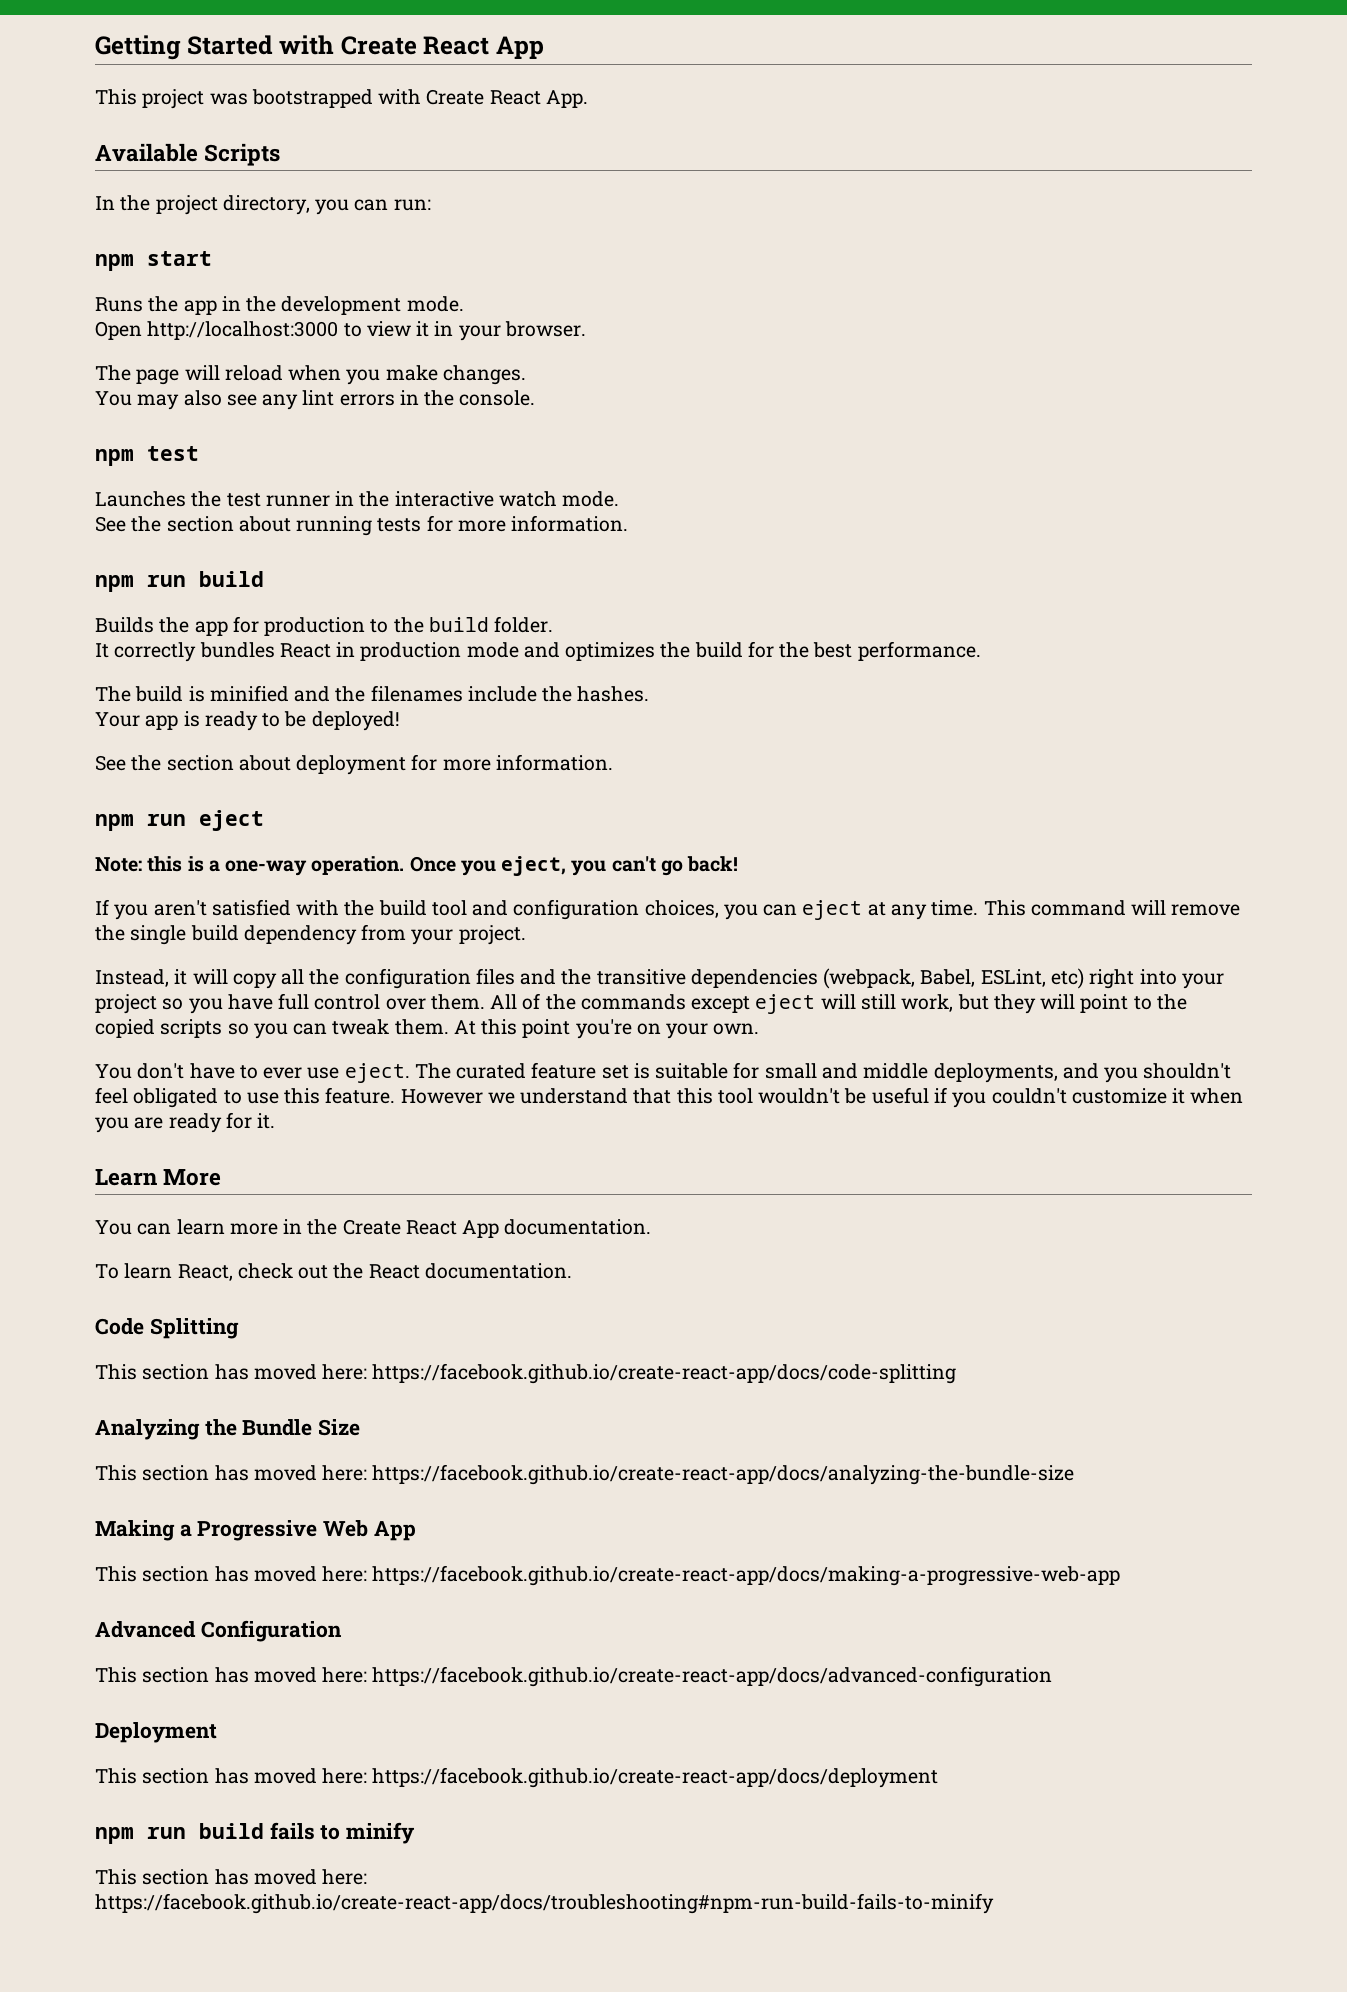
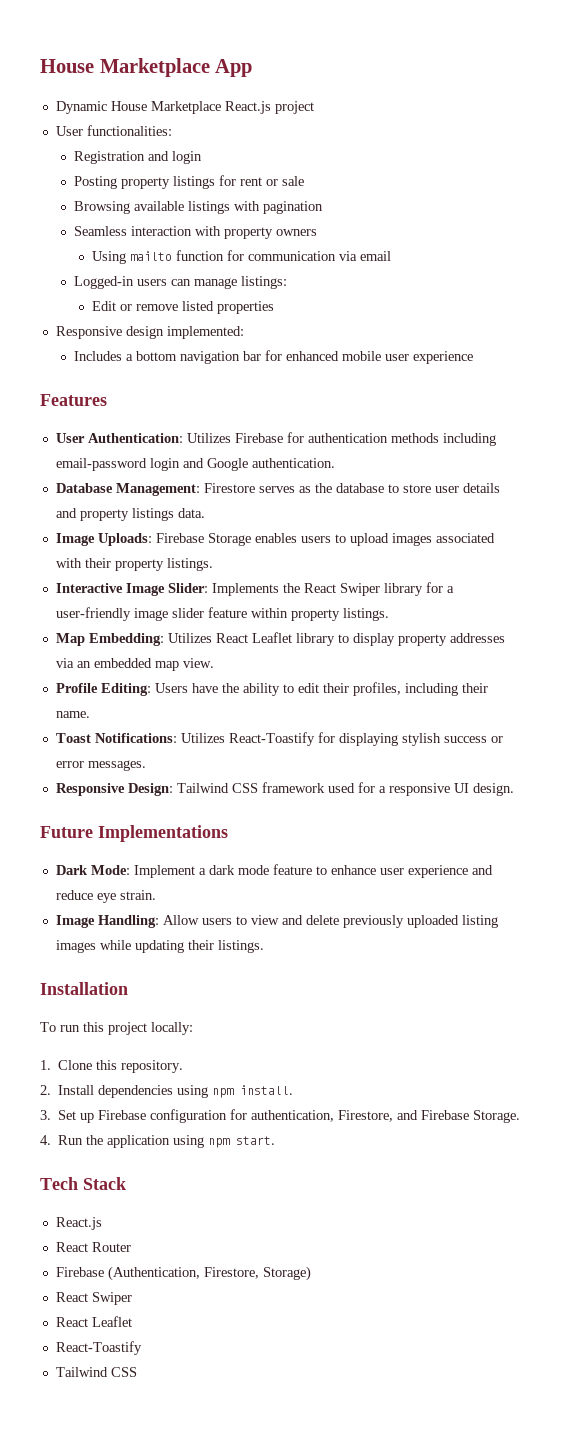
- Getting Started with Create React App
- This project was bootstrapped with Create React App.
- Available Scripts
- In the project directory, you can run:
- npm start
- Runs the app in the development mode.
- Open http://localhost:3000 to view it in your browser.
- The page will reload when you make changes.
- You may also see any lint errors in the console.
- npm test
- Launches the test runner in the interactive watch mode.
- See the section about running tests for more information.
- npm run build
- Builds the app for production to the build folder.
- It correctly bundles React in production mode and optimizes the build for the best performance.
- The build is minified and the filenames include the hashes.
- Your app is ready to be deployed!
- See the section about deployment for more information.
- npm run eject
- Note: this is a one-way operation. Once you eject, you can't go back!
- If you aren't satisfied with the build tool and configuration choices, you can eject at any time. This command will remove the single build dependency from your project.
- Instead, it will copy all the configuration files and the transitive dependencies (webpack, Babel, ESLint, etc) right into your project so you have full control over them. All of the commands except eject will still work, but they will point to the copied scripts so you can tweak them. At this point you're on your own.
- You don't have to ever use eject. The curated feature set is suitable for small and middle deployments, and you shouldn't feel obligated to use this feature. However we understand that this tool wouldn't be useful if you couldn't customize it when you are ready for it.
- Learn More
- You can learn more in the Create React App documentation.
- To learn React, check out the React documentation.
- Code Splitting
- This section has moved here: https://facebook.github.io/create-react-app/docs/code-splitting
- Analyzing the Bundle Size
- This section has moved here: https://facebook.github.io/create-react-app/docs/analyzing-the-bundle-size
- Making a Progressive Web App
- This section has moved here: https://facebook.github.io/create-react-app/docs/making-a-progressive-web-app
- Advanced Configuration
- This section has moved here: https://facebook.github.io/create-react-app/docs/advanced-configuration
- Deployment
- This section has moved here: https://facebook.github.io/create-react-app/docs/deployment
- npm run build fails to minify
- This section has moved here: https://facebook.github.io/create-react-app/docs/troubleshooting#npm-run-build-fails-to-minify
+ House Marketplace App
+ Dynamic House Marketplace React.js project
+ User functionalities:
+ Registration and login
+ Posting property listings for rent or sale
+ Browsing available listings with pagination
+ Seamless interaction with property owners
+ Using mailto function for communication via email
+ Logged-in users can manage listings:
+ Edit or remove listed properties
+ Responsive design implemented:
+ Includes a bottom navigation bar for enhanced mobile user experience
+ Features
+ User Authentication: Utilizes Firebase for authentication methods including email-password login and Google authentication.
+ Database Management: Firestore serves as the database to store user details and property listings data.
+ Image Uploads: Firebase Storage enables users to upload images associated with their property listings.
+ Interactive Image Slider: Implements the React Swiper library for a user-friendly image slider feature within property listings.
+ Map Embedding: Utilizes React Leaflet library to display property addresses via an embedded map view.
+ Profile Editing: Users have the ability to edit their profiles, including their name.
+ Toast Notifications: Utilizes React-Toastify for displaying stylish success or error messages.
+ Responsive Design: Tailwind CSS framework used for a responsive UI design.
+ Future Implementations
+ Dark Mode: Implement a dark mode feature to enhance user experience and reduce eye strain.
+ Image Handling: Allow users to view and delete previously uploaded listing images while updating their listings.
+ Installation
+ To run this project locally:
+ 1. Clone this repository.
+ 2. Install dependencies using npm install.
+ 3. Set up Firebase configuration for authentication, Firestore, and Firebase Storage.
+ 4. Run the application using npm start.
+ Tech Stack
+ React.js
+ React Router
+ Firebase (Authentication, Firestore, Storage)
+ React Swiper
+ React Leaflet
+ React-Toastify
+ Tailwind CSS

